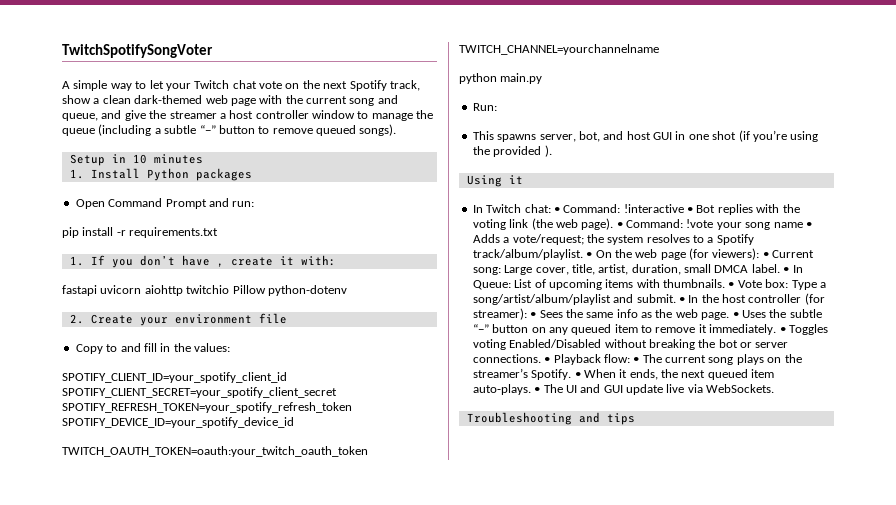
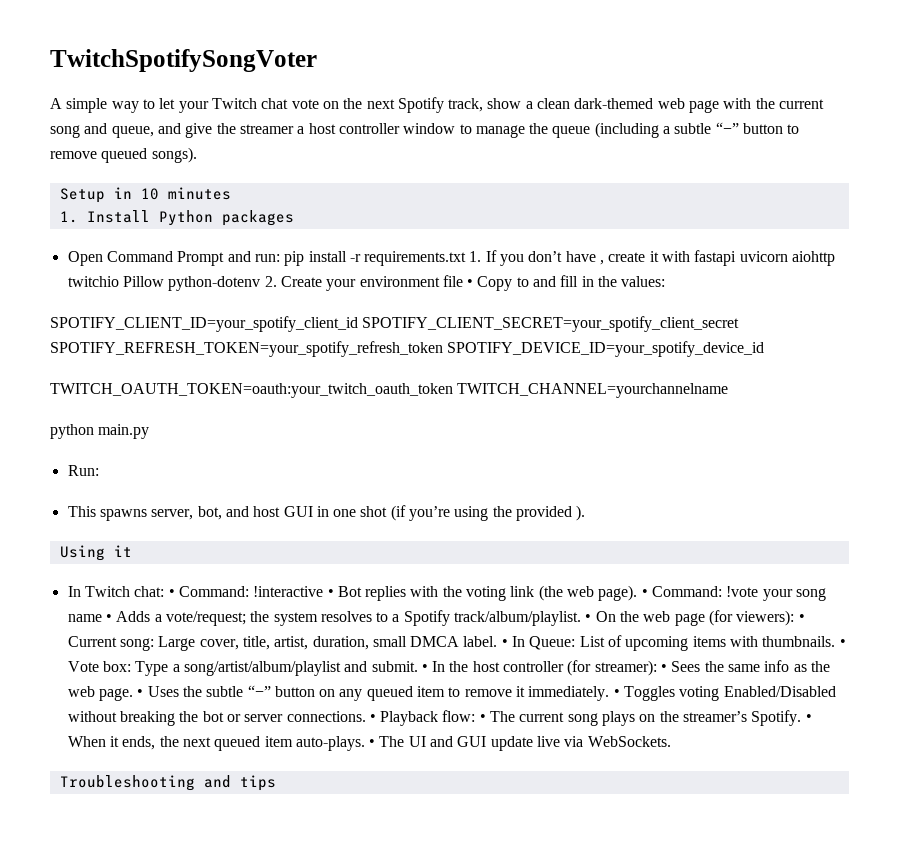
- Open Command Prompt and run:
- pip install -r requirements.txt
- 1. If you don’t have , create it with:
- fastapi uvicorn aiohttp twitchio Pillow python-dotenv
- 2. Create your environment file
- Copy to and fill in the values:
+ Open Command Prompt and run: pip install -r requirements.txt 1. If you don’t have , create it with fastapi uvicorn aiohttp twitchio Pillow python-dotenv 2. Create your environment file • Copy to and fill in the values:

